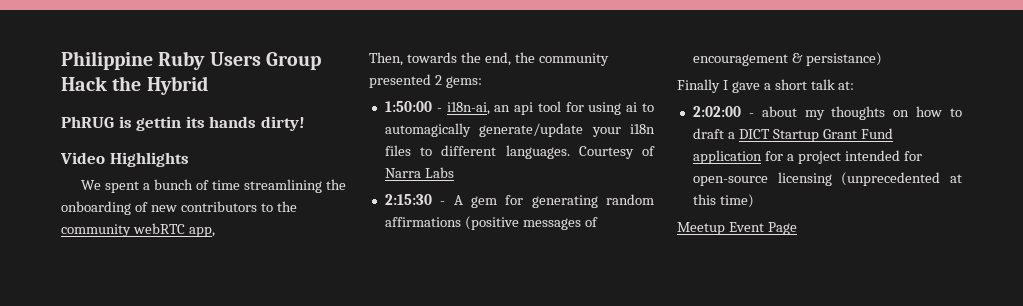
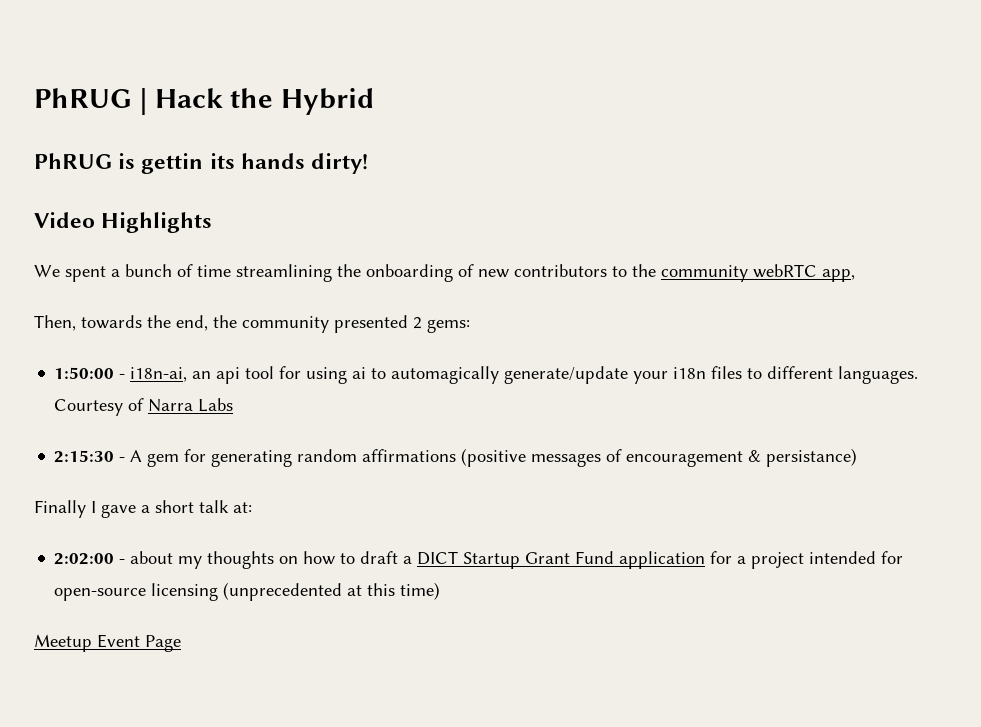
- Philippine Ruby Users Group Hack the Hybrid
+ PhRUG | Hack the Hybrid

